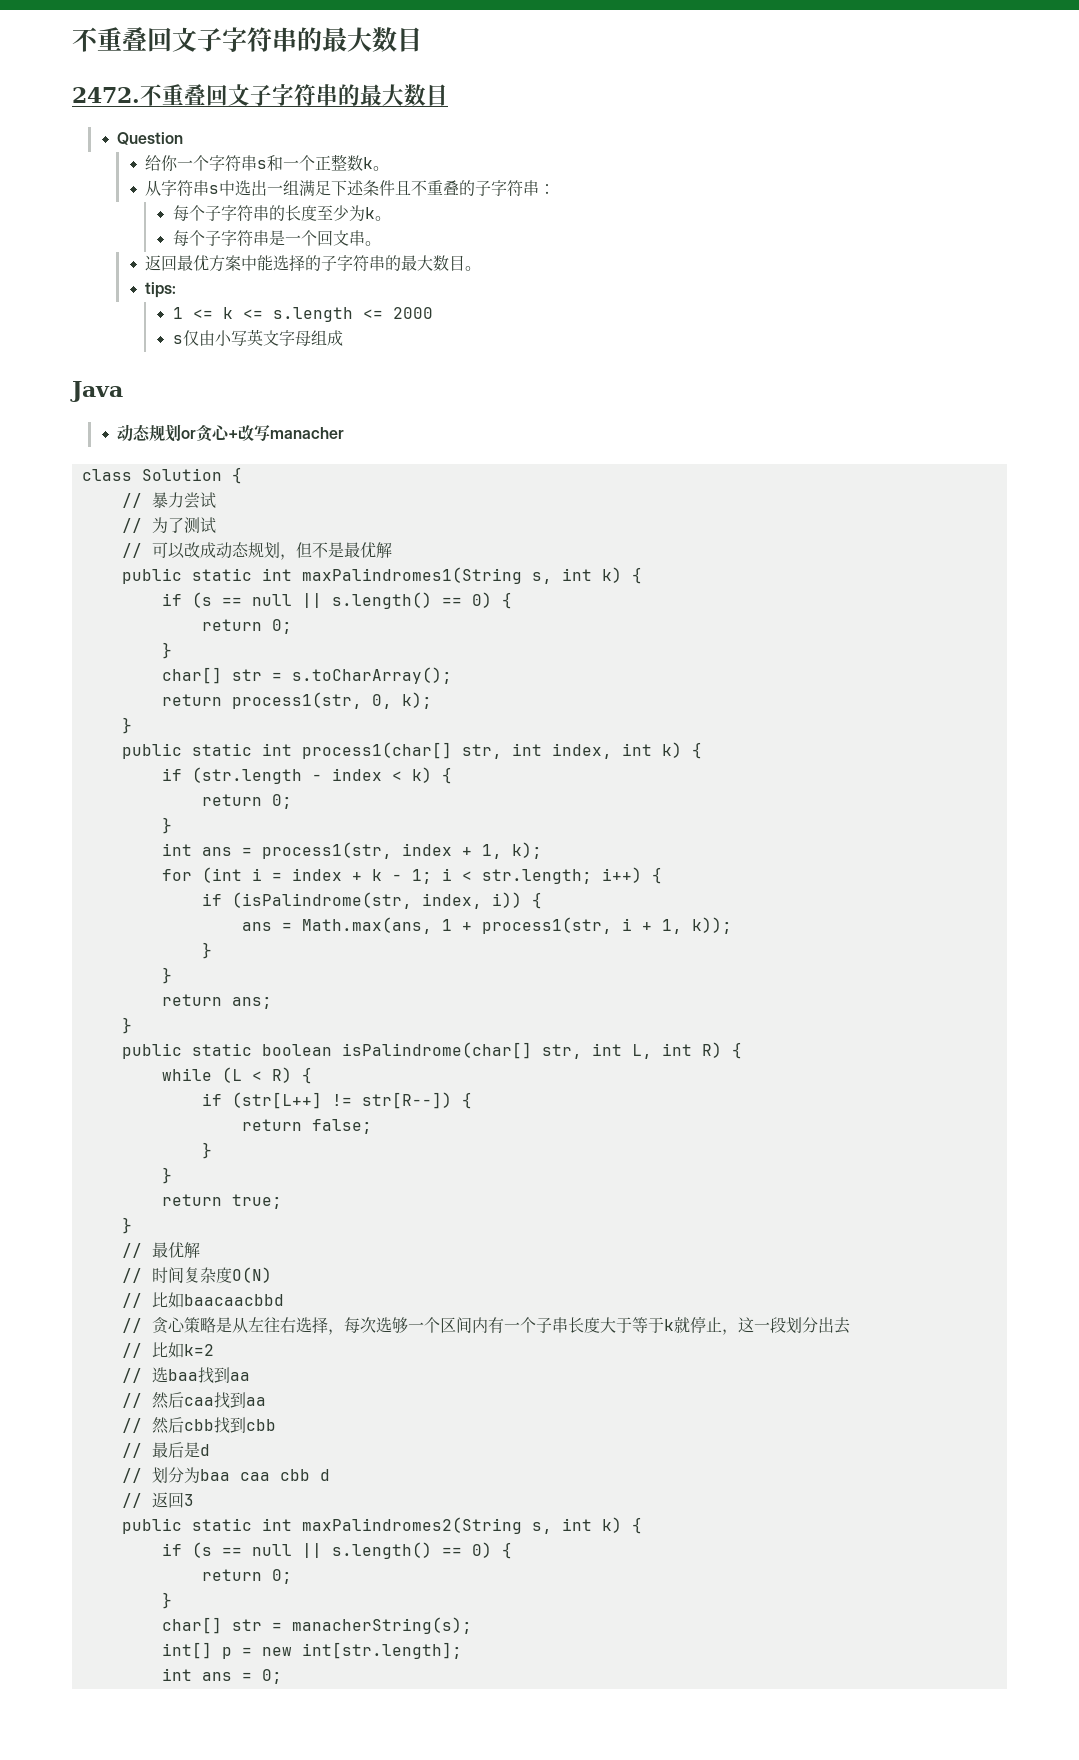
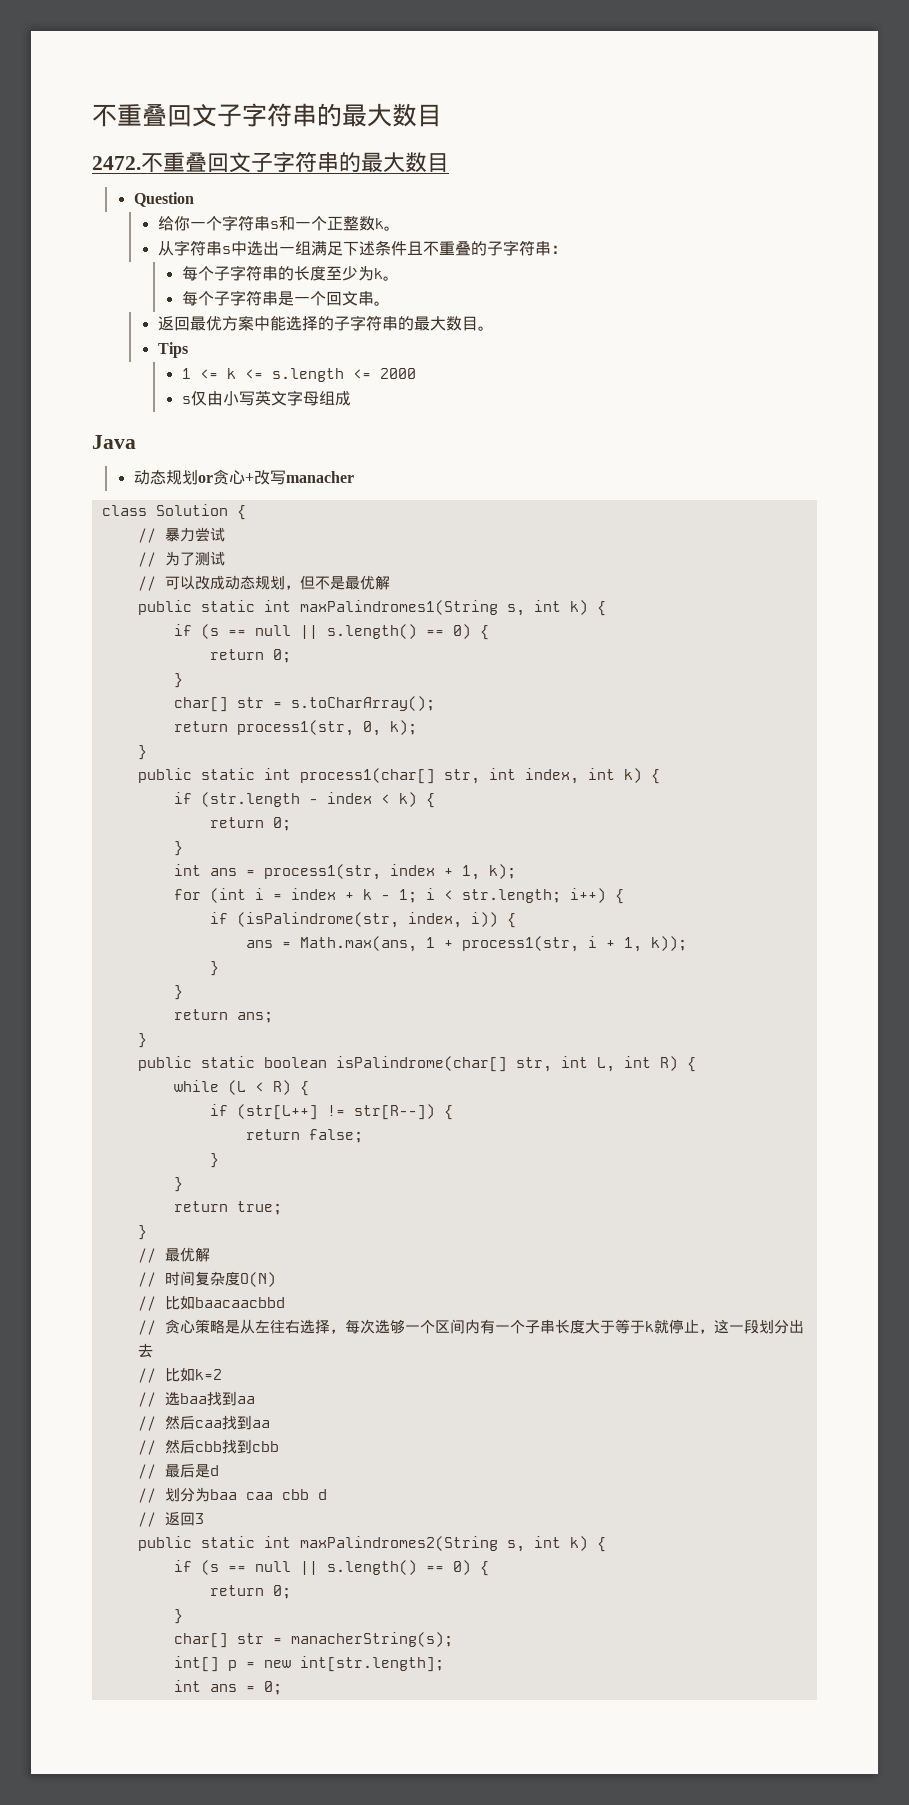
- tips:
+ Tips

